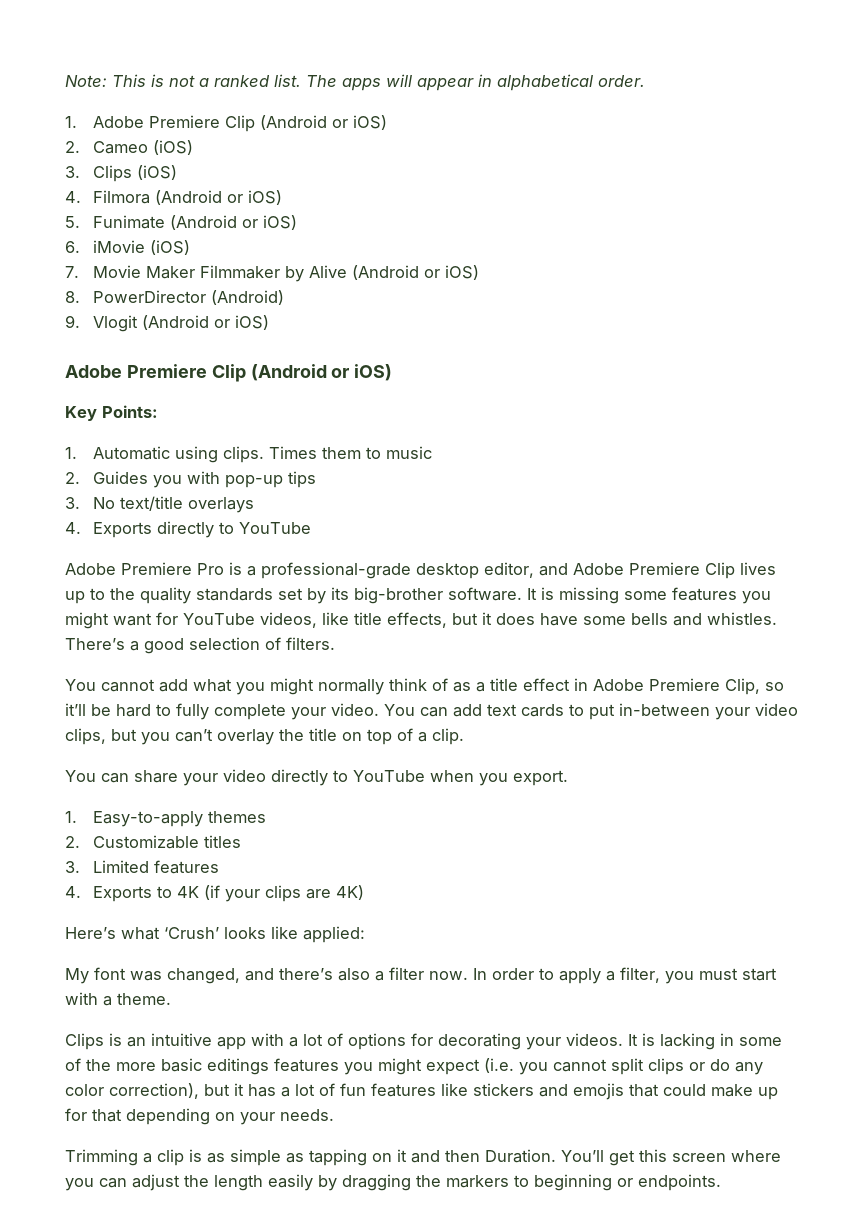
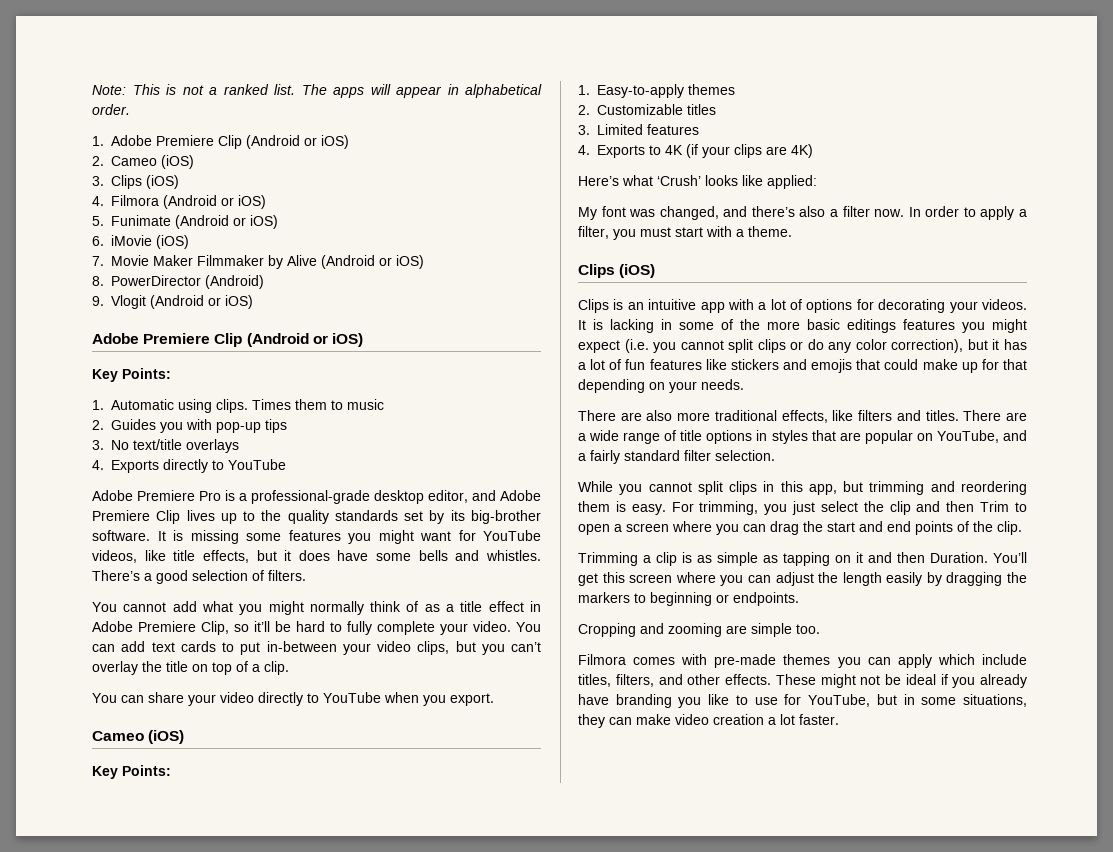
  You can share your video directly to YouTube when you export.
+ Cameo (iOS)
+ Key Points:
  In order to apply a filter, you must start with a theme.
+ Clips (iOS)
+ There are also more traditional effects, like filters and titles. There are a wide range of title options in styles that are popular on YouTube, and a fairly standard filter selection.
+ While you cannot split clips in this app, but trimming and reordering them is easy. For trimming, you just select the clip and then Trim to open a screen where you can drag the start and end points of the clip.
+ Cropping and zooming are simple too.
+ Filmora comes with pre-made themes you can apply which include titles, filters, and other effects. These might not be ideal if you already have branding you like to use for YouTube, but in some situations, they can make video creation a lot faster.

